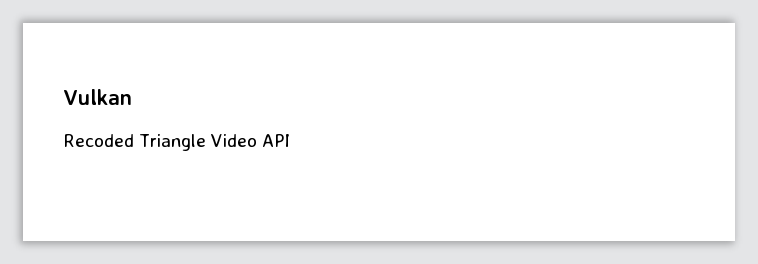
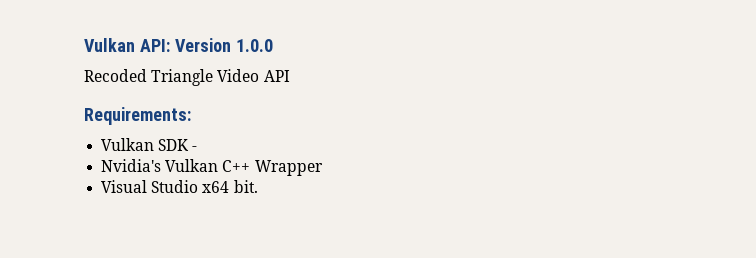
- Vulkan
+ Vulkan API: Version 1.0.0
+ Requirements:
+ Vulkan SDK -
+ Nvidia's Vulkan C++ Wrapper
+ Visual Studio x64 bit.

